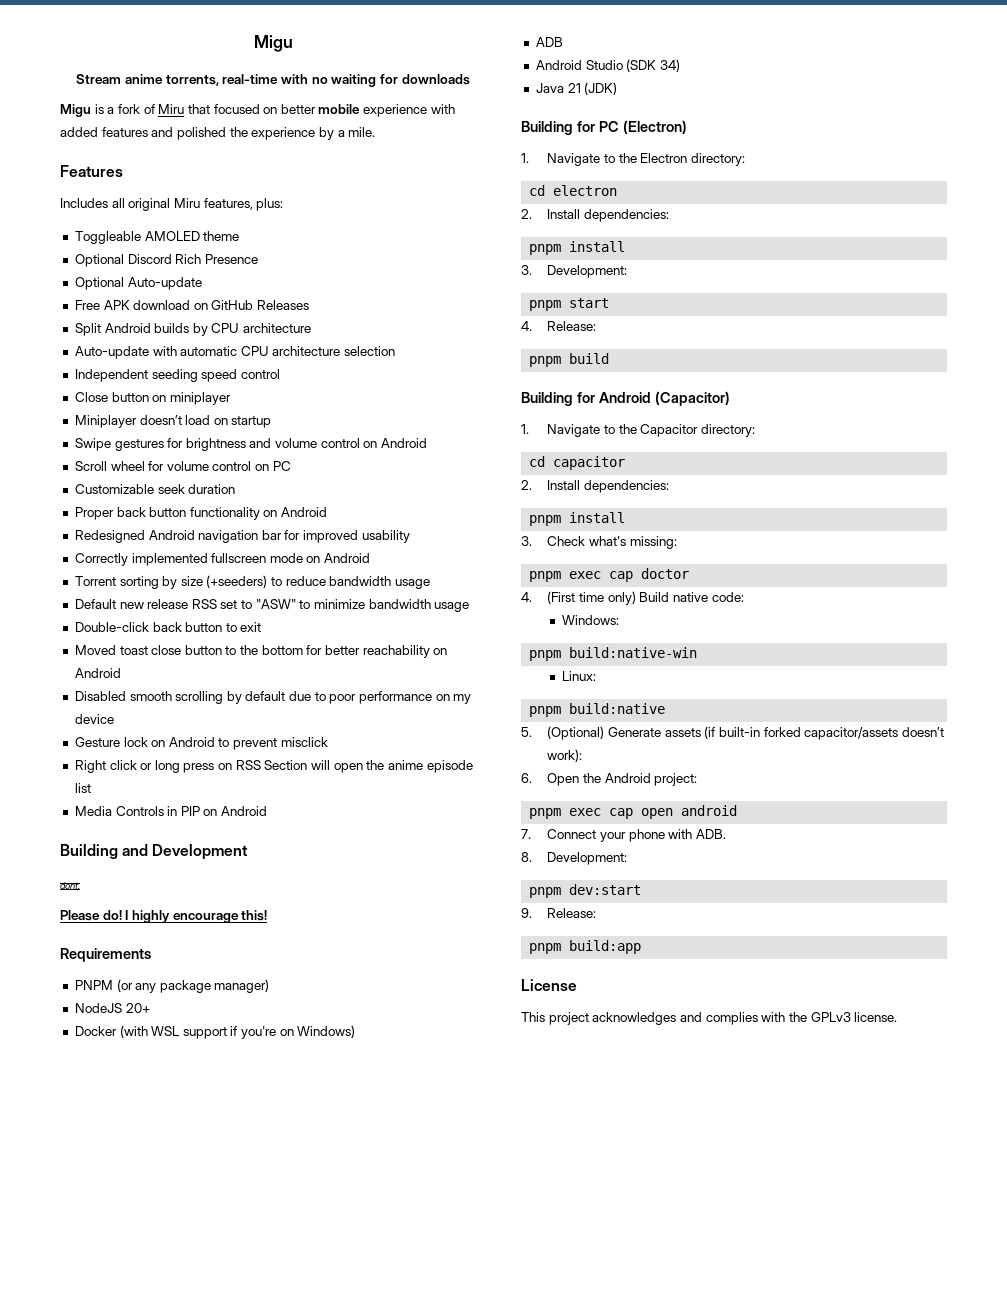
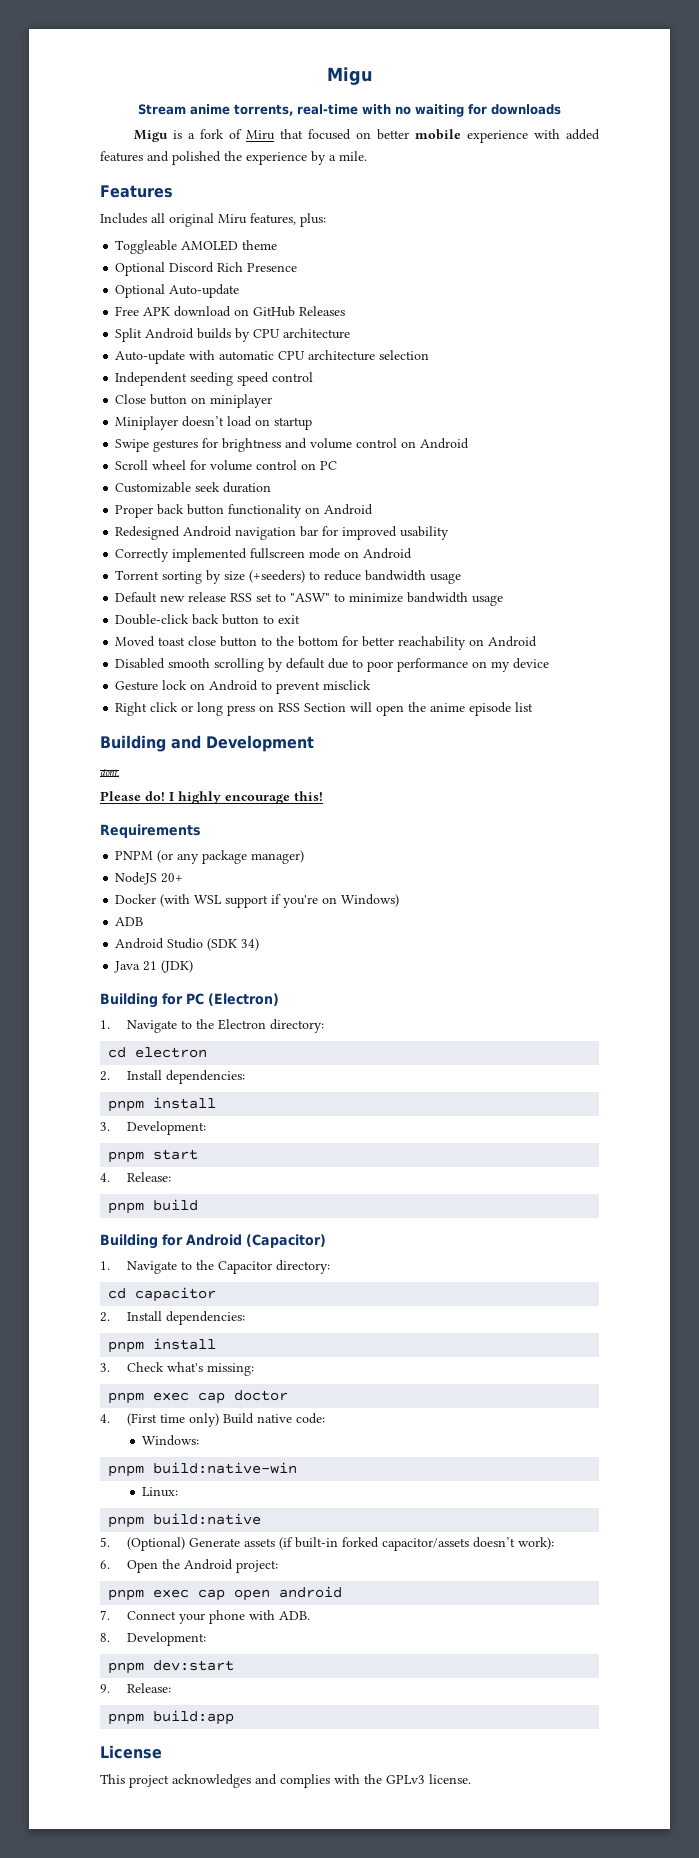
- Media Controls in PIP on Android

